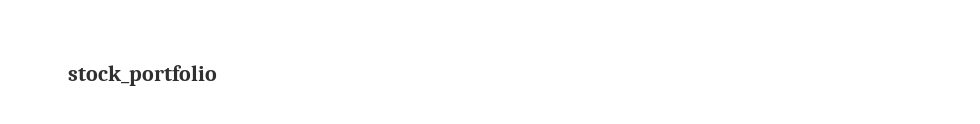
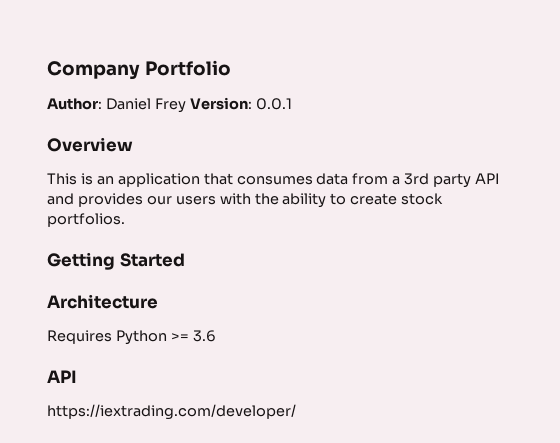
- stock_portfolio
+ Company Portfolio
+ Author: Daniel Frey Version: 0.0.1
+ Overview
+ This is an application that consumes data from a 3rd party API and provides our users with the ability to create stock portfolios.
+ Getting Started
+ Architecture
+ Requires Python >= 3.6
+ API
+ https://iextrading.com/developer/

